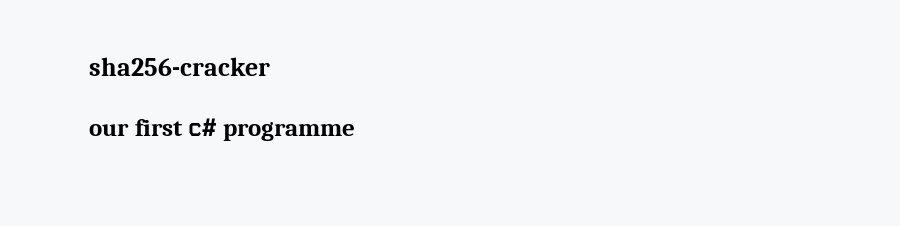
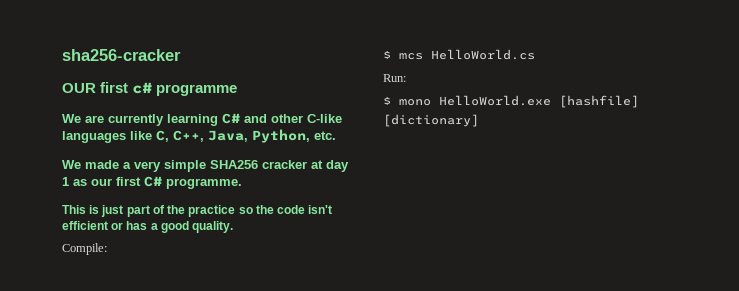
- our first c# programme
+ OUR first c# programme
+ We are currently learning C# and other C-like languages like C, C++, Java, Python, etc.
+ We made a very simple SHA256 cracker at day 1 as our first C# programme.
+ This is just part of the practice so the code isn't efficient or has a good quality.
+ Compile:
+ $ mcs HelloWorld.cs
+ Run:
+ $ mono HelloWorld.exe [hashfile] [dictionary]

